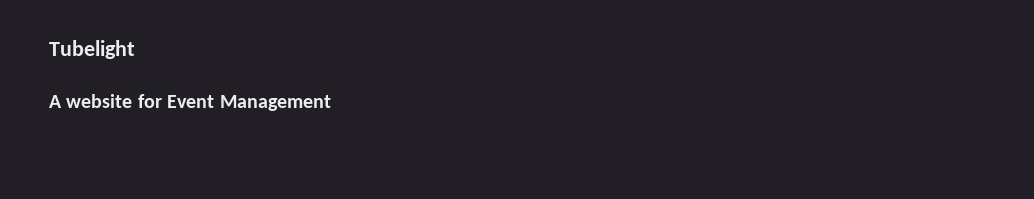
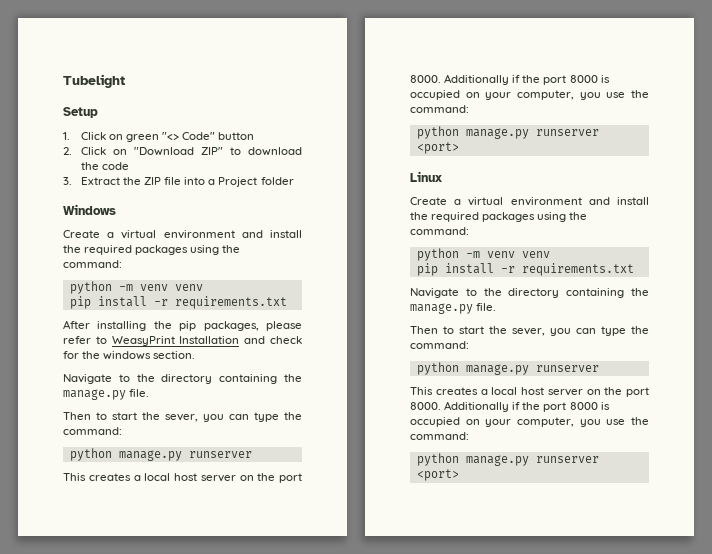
- A website for Event Management
+ Setup
+ 1. Click on green "<> Code" button
+ 2. Click on "Download ZIP" to download the code
+ 3. Extract the ZIP file into a Project folder
+ Windows
+ Create a virtual environment and install the required packages using the command:
+ python -m venv venv
+ pip install -r requirements.txt
+ After installing the pip packages, please refer to WeasyPrint Installation and check for the windows section.
+ Navigate to the directory containing the manage.py file.
+ Then to start the sever, you can type the command:
+ python manage.py runserver
+ This creates a local host server on the port 8000. Additionally if the port 8000 is occupied on your computer, you use the command:
+ python manage.py runserver <port>
+ Linux
+ Create a virtual environment and install the required packages using the command:
+ python -m venv venv
+ pip install -r requirements.txt
+ Navigate to the directory containing the manage.py file.
+ Then to start the sever, you can type the command:
+ python manage.py runserver
+ This creates a local host server on the port 8000. Additionally if the port 8000 is occupied on your computer, you use the command:
+ python manage.py runserver <port>

